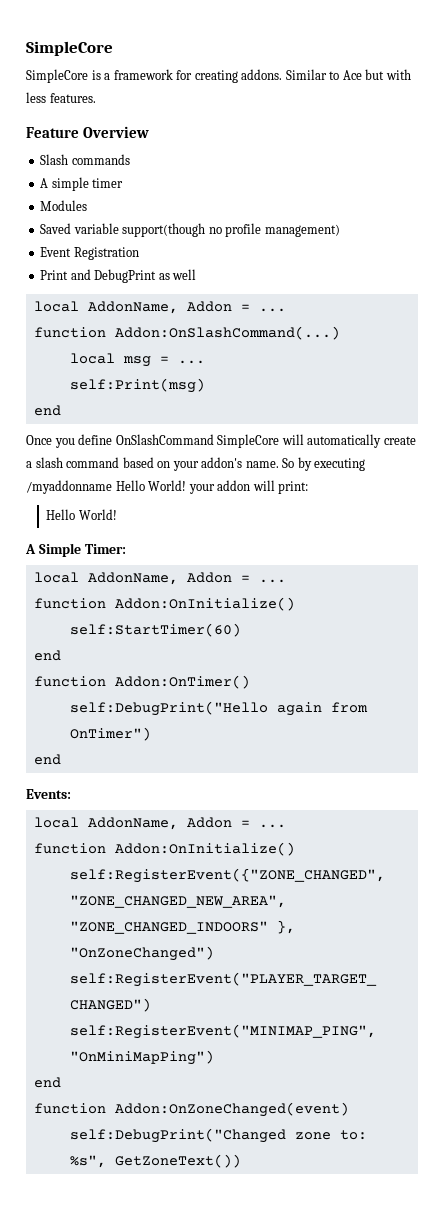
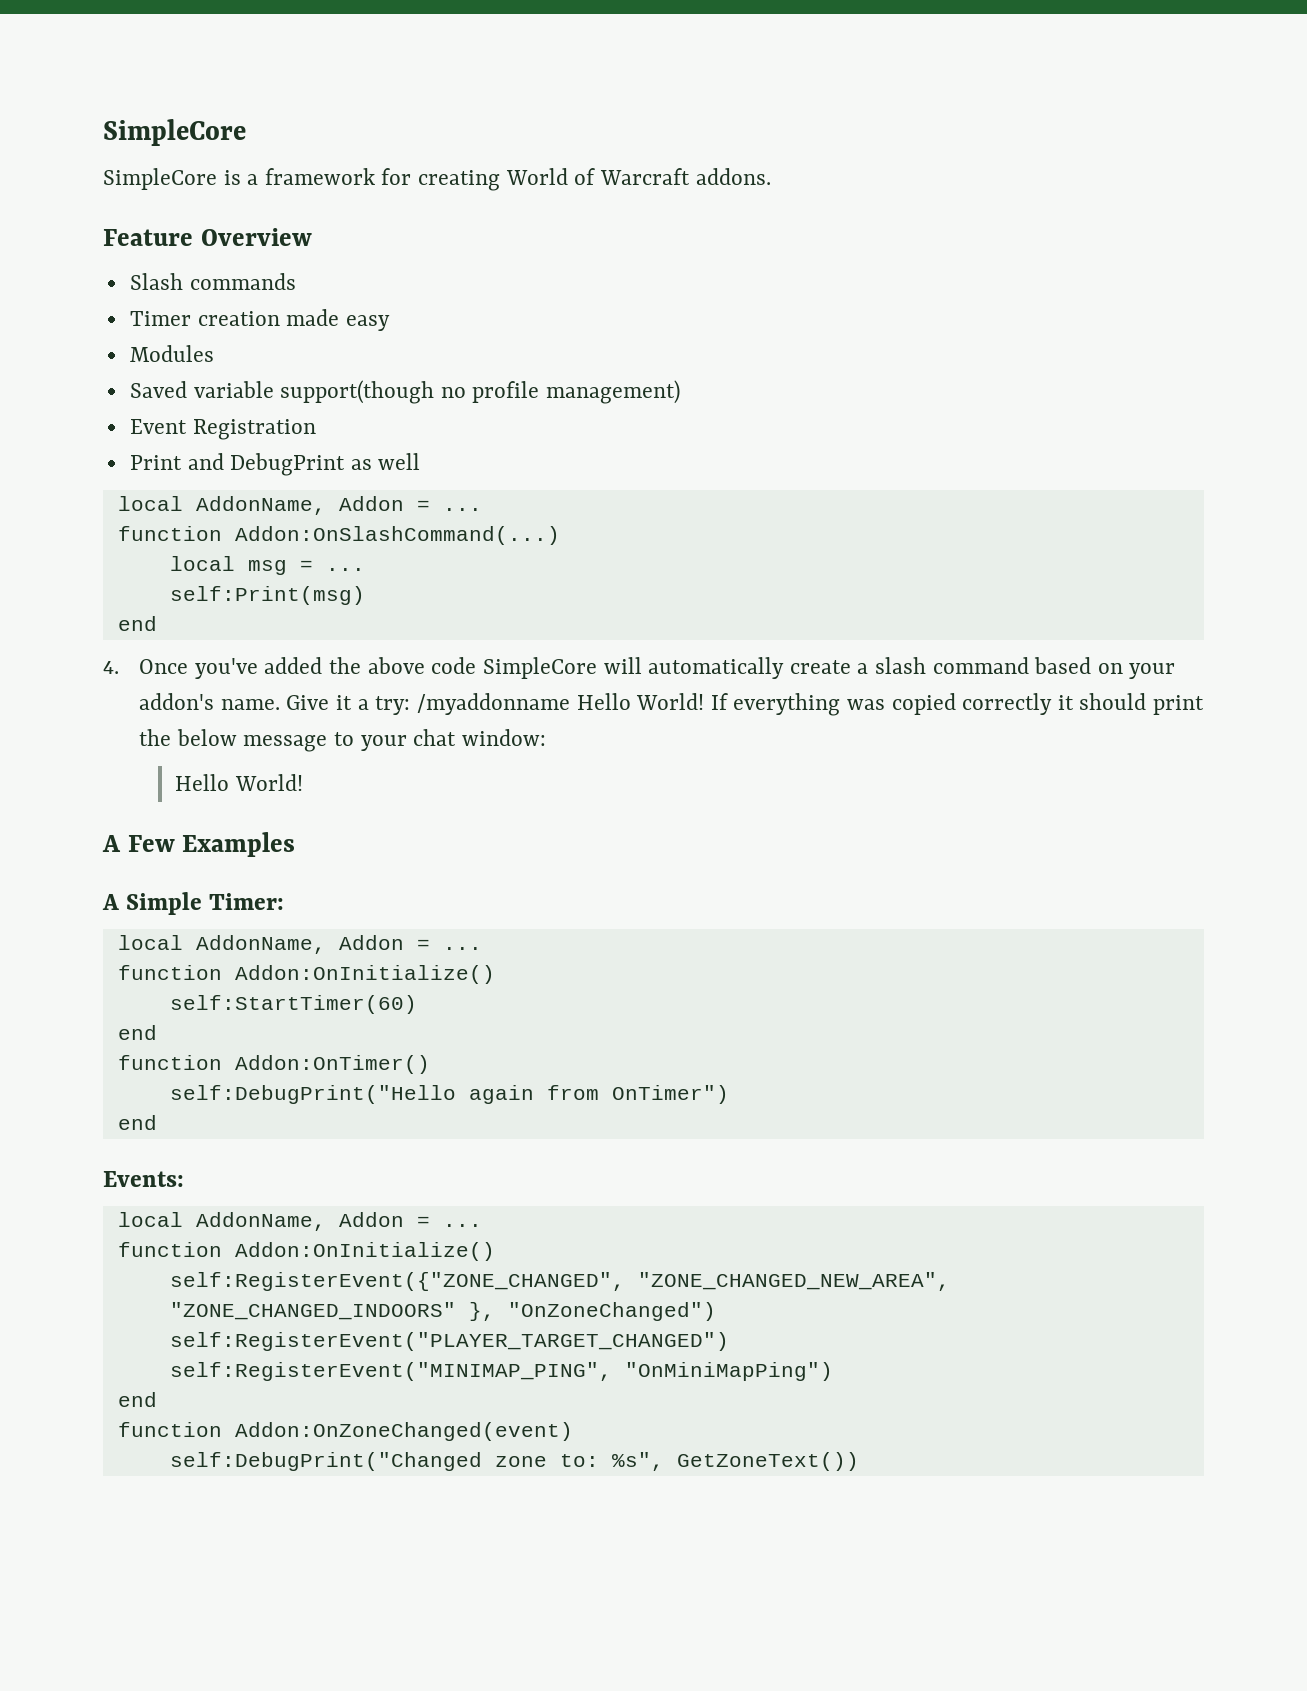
- SimpleCore is a framework for creating addons. Similar to Ace but with less features.
+ SimpleCore is a framework for creating World of Warcraft addons.
- A simple timer
+ Timer creation made easy
- Once you define OnSlashCommand SimpleCore will automatically create a slash command based on your addon's name.
+ 4. Once you've added the above code SimpleCore will automatically create a slash command based on your addon's name.
- So by executing /myaddonname Hello World! your addon will print:
+ Give it a try: /myaddonname Hello World! If everything was copied correctly it should print the below message to your chat window:
  Hello World!
+ A Few Examples

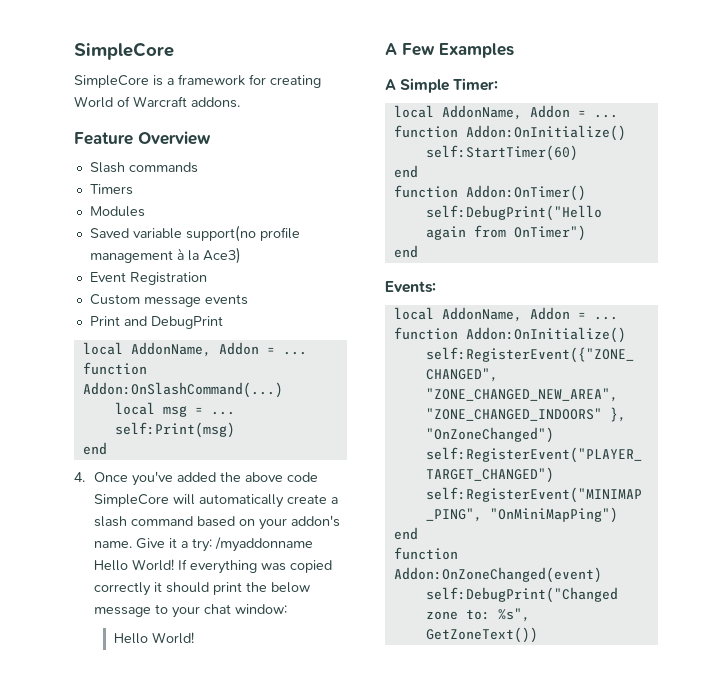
- Timer creation made easy
+ Timers
- Saved variable support(though no profile management)
+ Saved variable support(no profile management à la Ace3)
+ Custom message events
- Print and DebugPrint as well
+ Print and DebugPrint

